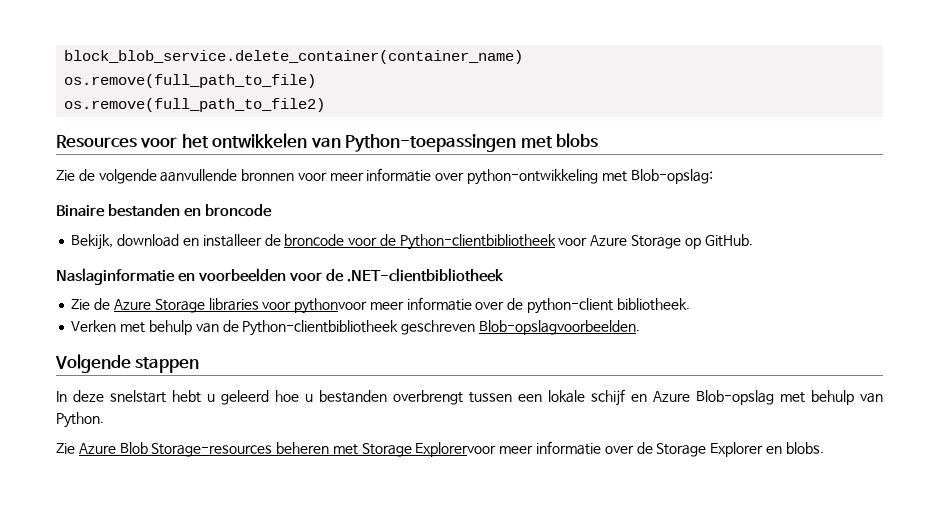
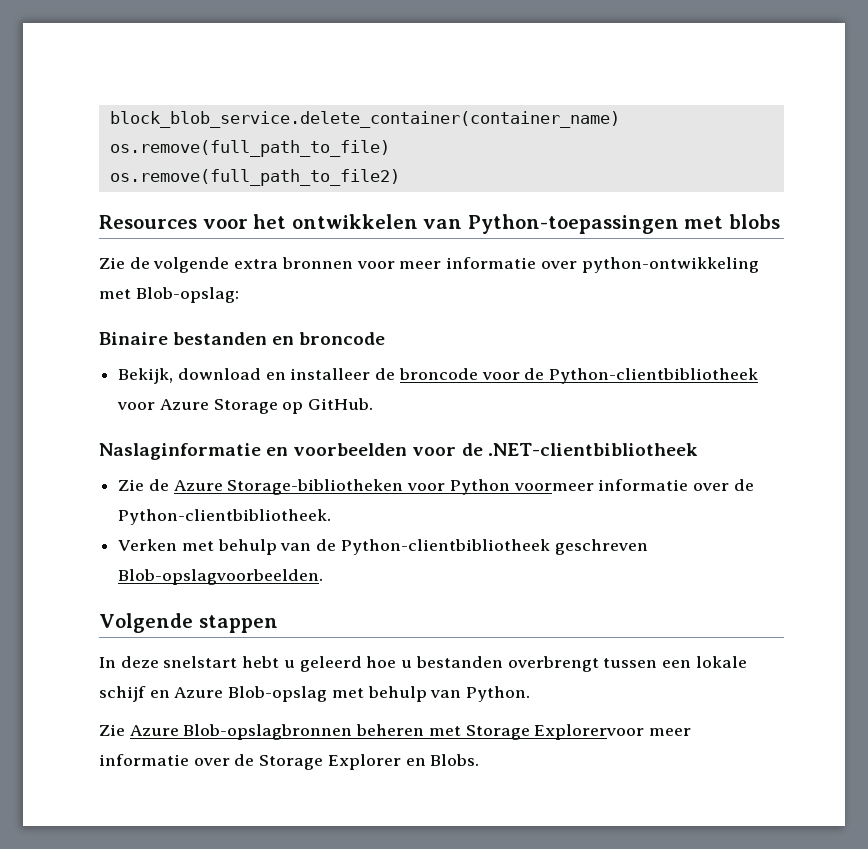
- Zie de volgende aanvullende bronnen voor meer informatie over python-ontwikkeling met Blob-opslag:
+ Zie de volgende extra bronnen voor meer informatie over python-ontwikkeling met Blob-opslag:
- Zie de Azure Storage libraries voor pythonvoor meer informatie over de python-client bibliotheek.
+ Zie de Azure Storage-bibliotheken voor Python voormeer informatie over de Python-clientbibliotheek.
- Zie Azure Blob Storage-resources beheren met Storage Explorervoor meer informatie over de Storage Explorer en blobs.
+ Zie Azure Blob-opslagbronnen beheren met Storage Explorervoor meer informatie over de Storage Explorer en Blobs.

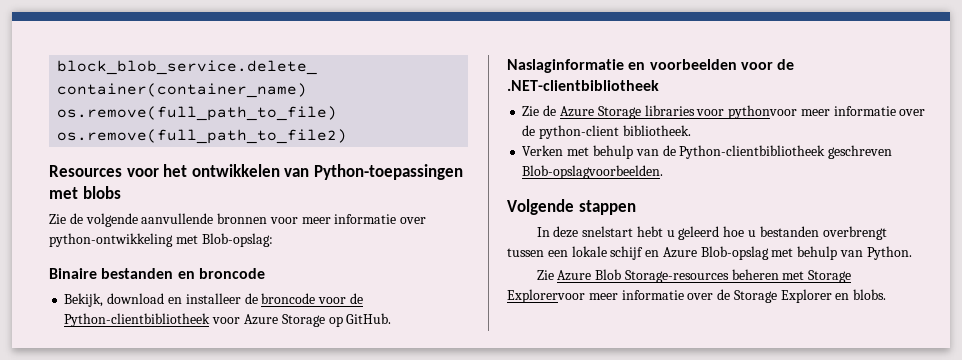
- Zie de volgende extra bronnen voor meer informatie over python-ontwikkeling met Blob-opslag:
+ Zie de volgende aanvullende bronnen voor meer informatie over python-ontwikkeling met Blob-opslag:
- Zie de Azure Storage-bibliotheken voor Python voormeer informatie over de Python-clientbibliotheek.
+ Zie de Azure Storage libraries voor pythonvoor meer informatie over de python-client bibliotheek.
- Zie Azure Blob-opslagbronnen beheren met Storage Explorervoor meer informatie over de Storage Explorer en Blobs.
+ Zie Azure Blob Storage-resources beheren met Storage Explorervoor meer informatie over de Storage Explorer en blobs.

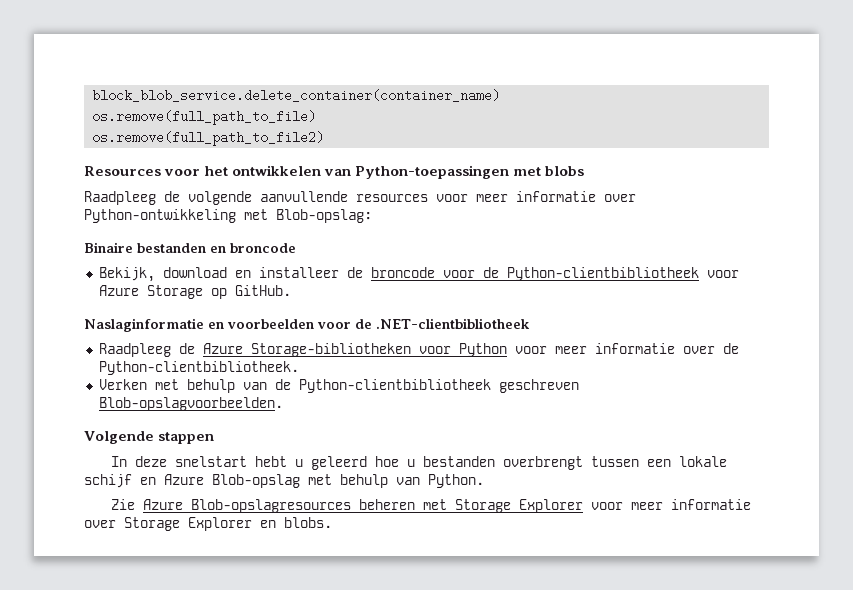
- Zie de volgende aanvullende bronnen voor meer informatie over python-ontwikkeling met Blob-opslag:
+ Raadpleeg de volgende aanvullende resources voor meer informatie over Python-ontwikkeling met Blob-opslag:
- Zie de Azure Storage libraries voor pythonvoor meer informatie over de python-client bibliotheek.
+ Raadpleeg de Azure Storage-bibliotheken voor Python voor meer informatie over de Python-clientbibliotheek.
- Zie Azure Blob Storage-resources beheren met Storage Explorervoor meer informatie over de Storage Explorer en blobs.
+ Zie Azure Blob-opslagresources beheren met Storage Explorer voor meer informatie over Storage Explorer en blobs.

